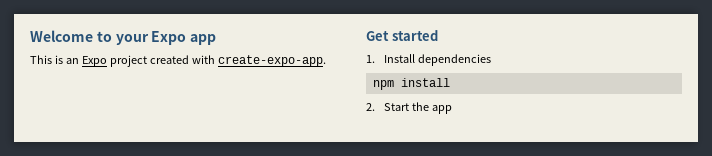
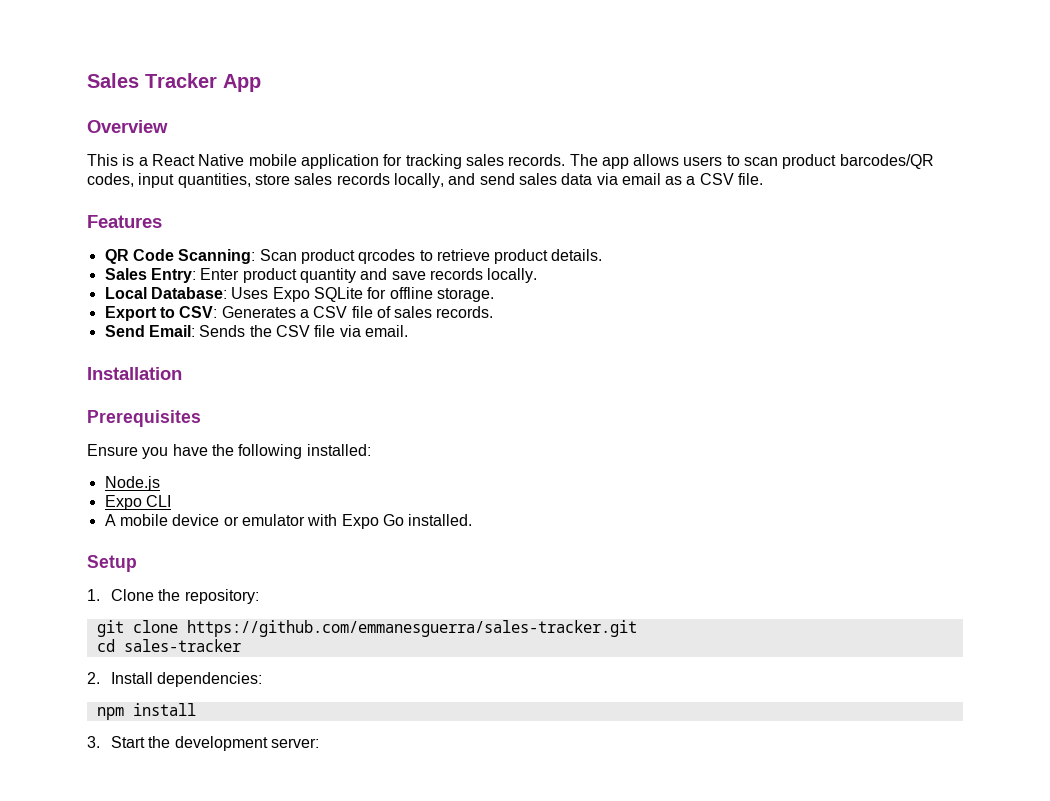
- Welcome to your Expo app
- This is an Expo project created with create-expo-app.
- Get started
- 1. Install dependencies
+ Sales Tracker App
+ Overview
+ This is a React Native mobile application for tracking sales records. The app allows users to scan product barcodes/QR codes, input quantities, store sales records locally, and send sales data via email as a CSV file.
+ Features
+ QR Code Scanning: Scan product qrcodes to retrieve product details.
+ Sales Entry: Enter product quantity and save records locally.
+ Local Database: Uses Expo SQLite for offline storage.
+ Export to CSV: Generates a CSV file of sales records.
+ Send Email: Sends the CSV file via email.
+ Installation
+ Prerequisites
+ Ensure you have the following installed:
+ Node.js
+ Expo CLI
+ A mobile device or emulator with Expo Go installed.
+ Setup
+ 1. Clone the repository:
+ git clone https://github.com/emmanesguerra/sales-tracker.git
+ cd sales-tracker
+ 2. Install dependencies:
- 2. Start the app
+ 3. Start the development server:

